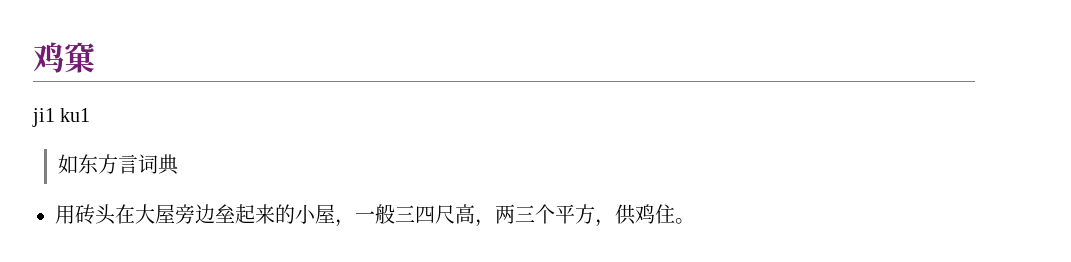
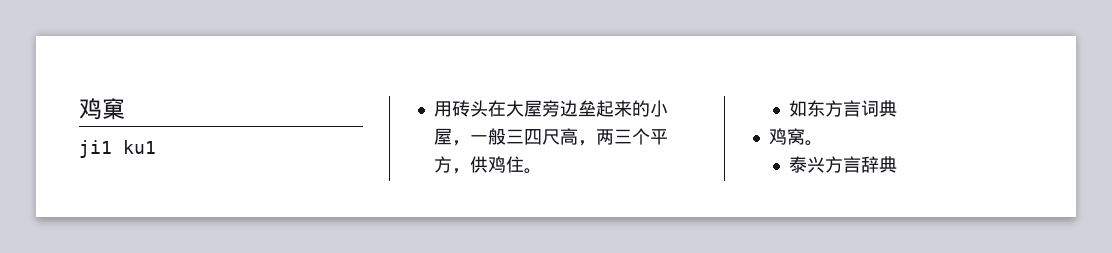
- 如东方言词典
+ 如东方言词典
+ 鸡窝。
+ 泰兴方言辞典

